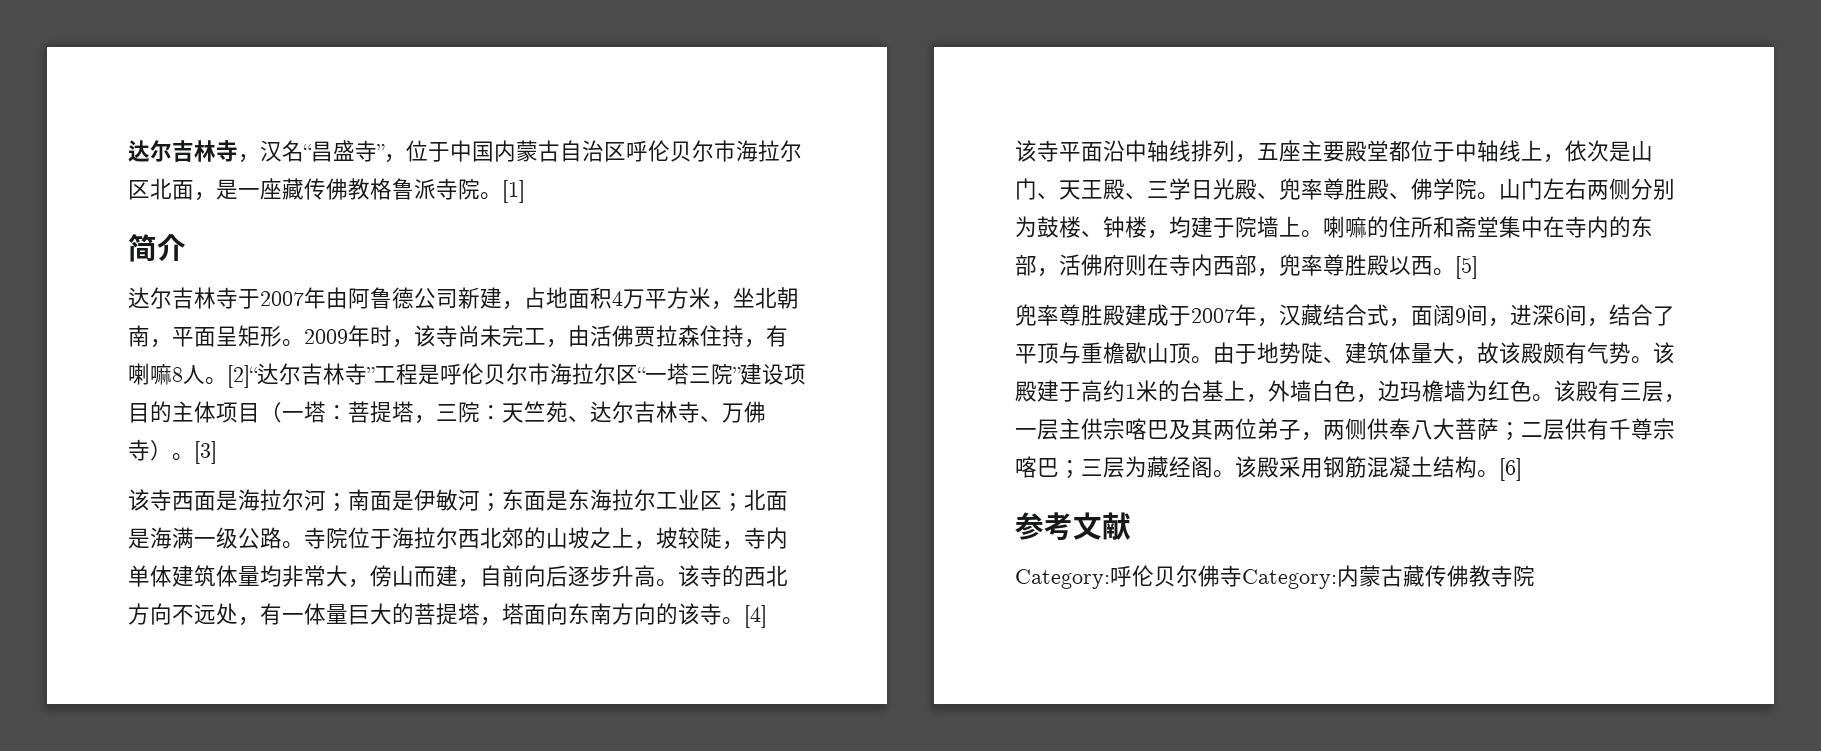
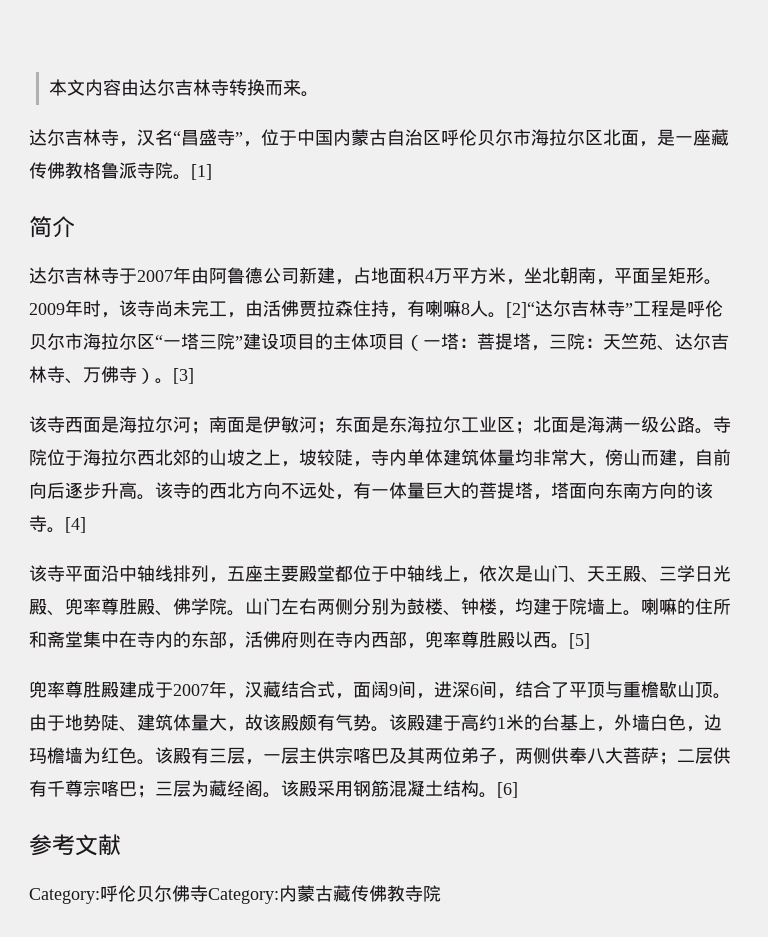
+ 本文内容由达尔吉林寺转换而来。

